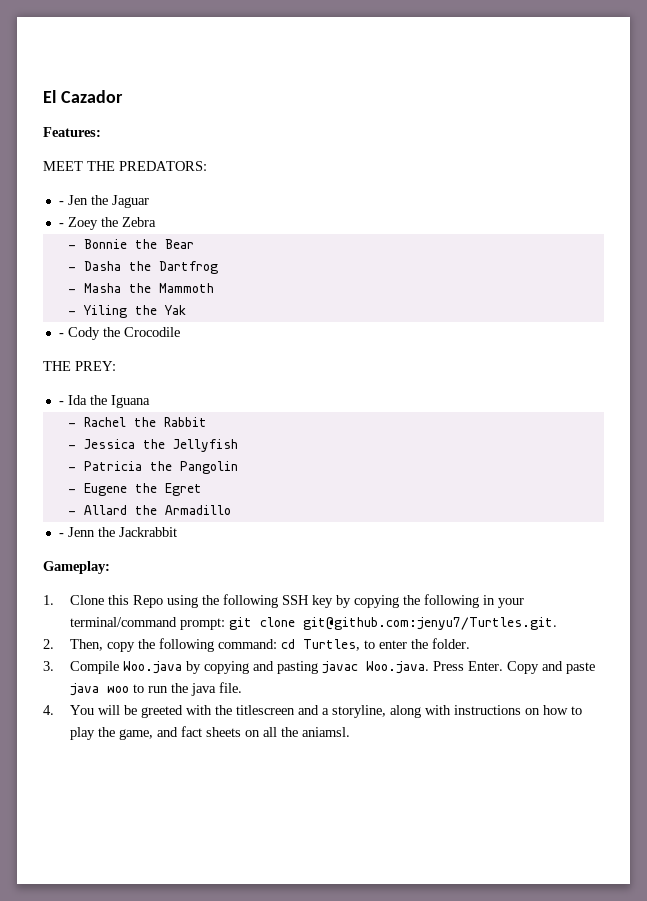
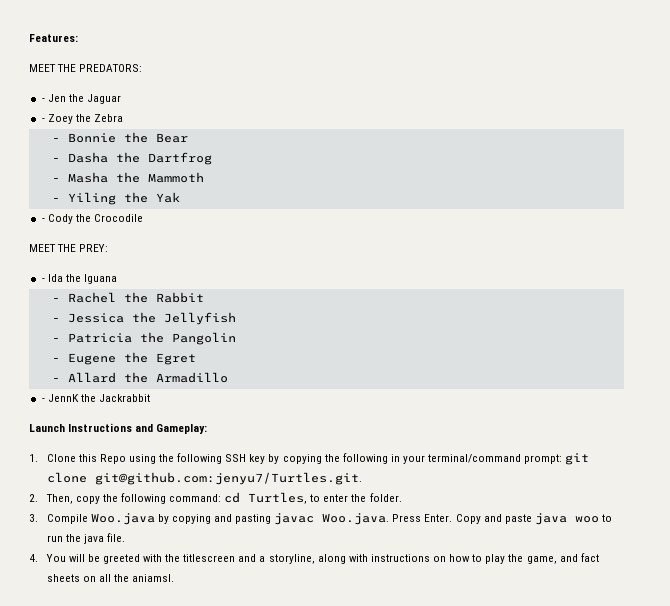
- El Cazador
- THE PREY:
+ MEET THE PREY:
- - Jenn the Jackrabbit
+ - JennK the Jackrabbit
- Gameplay:
+ Launch Instructions and Gameplay:

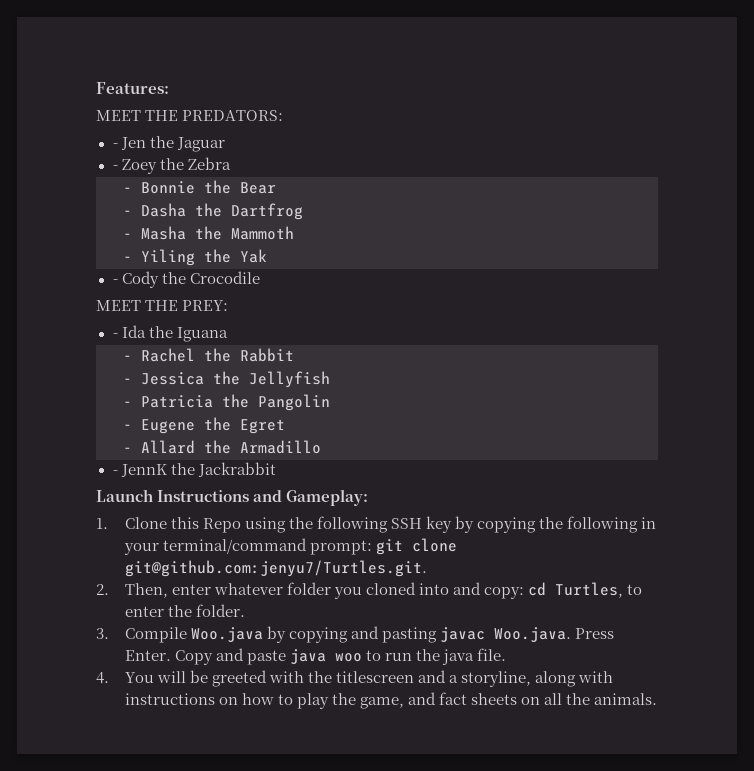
- 2. Then, copy the following command: cd Turtles, to enter the folder.
+ 2. Then, enter whatever folder you cloned into and copy: cd Turtles, to enter the folder.
- 4. You will be greeted with the titlescreen and a storyline, along with instructions on how to play the game, and fact sheets on all the aniamsl.
+ 4. You will be greeted with the titlescreen and a storyline, along with instructions on how to play the game, and fact sheets on all the animals.

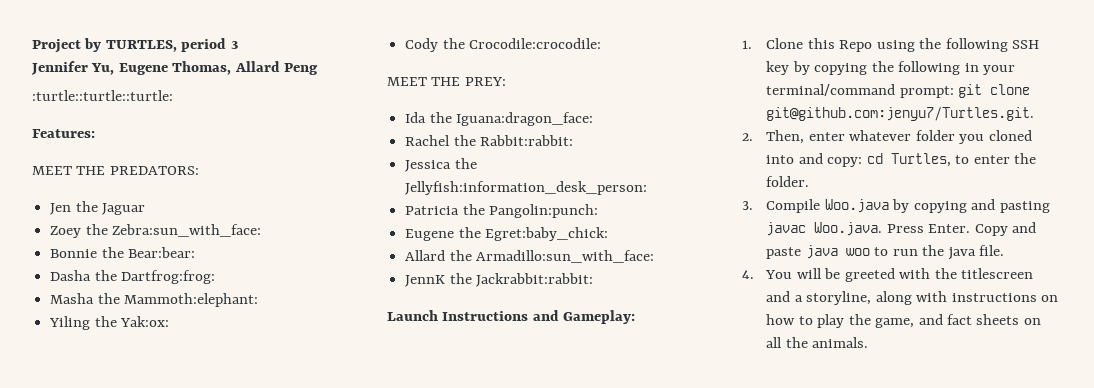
+ Project by TURTLES, period 3
+ Jennifer Yu, Eugene Thomas, Allard Peng
+ :turtle::turtle::turtle:
- - Jen the Jaguar
+ Jen the Jaguar
- - Zoey the Zebra
- - Bonnie the Bear
- - Dasha the Dartfrog
- - Masha the Mammoth
- - Yiling the Yak
- - Cody the Crocodile
+ Zoey the Zebra:sun_with_face:
+ Bonnie the Bear:bear:
+ Dasha the Dartfrog:frog:
+ Masha the Mammoth:elephant:
+ Yiling the Yak:ox:
+ Cody the Crocodile:crocodile:
- - Ida the Iguana
- - Rachel the Rabbit
- - Jessica the Jellyfish
- - Patricia the Pangolin
- - Eugene the Egret
- - Allard the Armadillo
- - JennK the Jackrabbit
+ Ida the Iguana:dragon_face:
+ Rachel the Rabbit:rabbit:
+ Jessica the Jellyfish:information_desk_person:
+ Patricia the Pangolin:punch:
+ Eugene the Egret:baby_chick:
+ Allard the Armadillo:sun_with_face:
+ JennK the Jackrabbit:rabbit:

